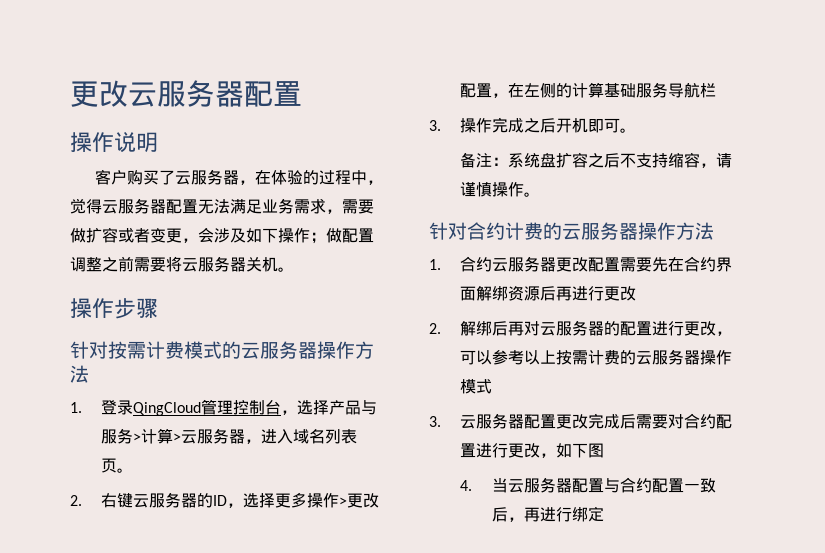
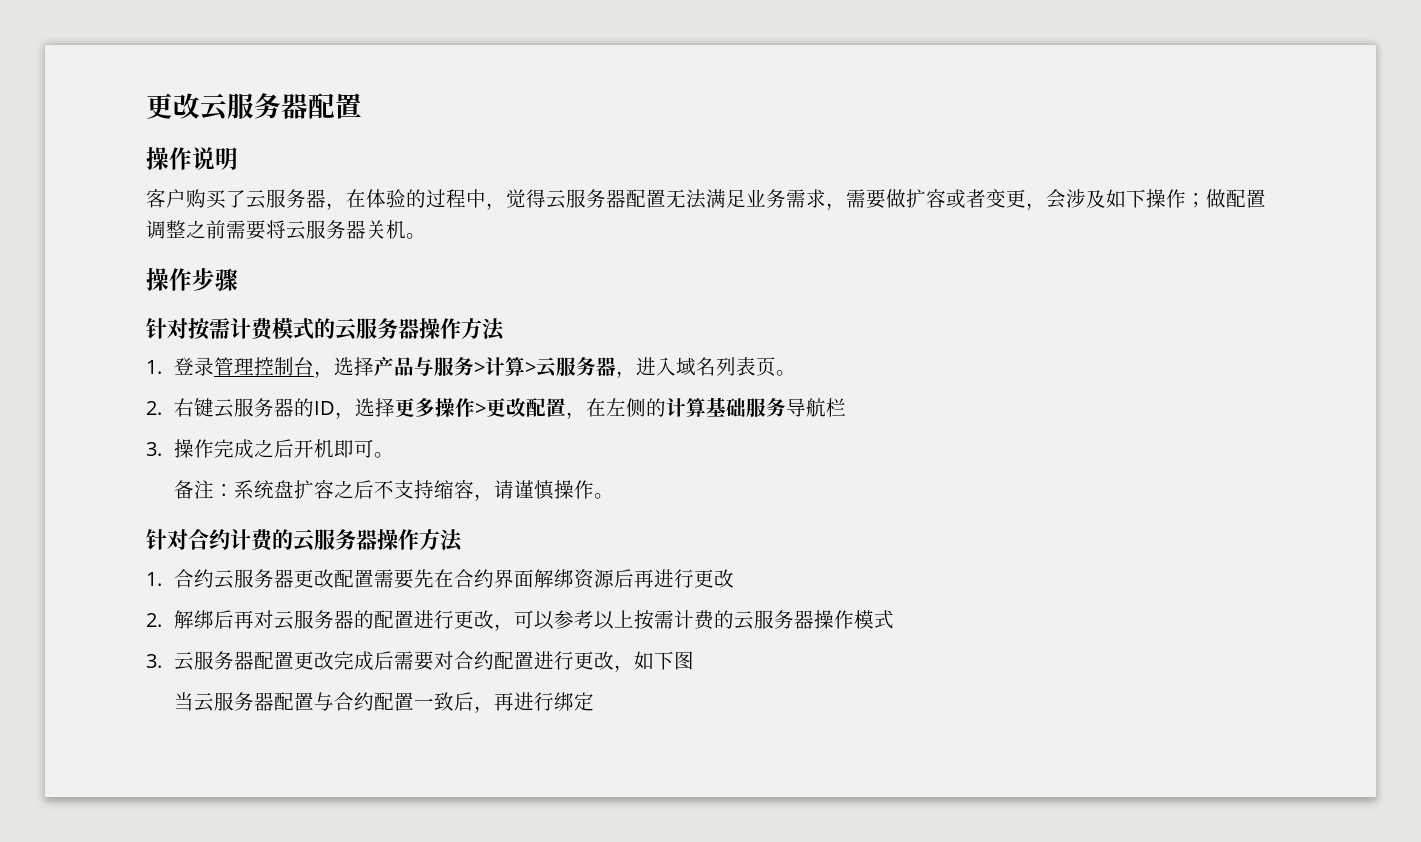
- 1.登录QingCloud管理控制台，选择产品与服务>计算>云服务器，进入域名列表页。
+ 1.登录管理控制台，选择产品与服务>计算>云服务器，进入域名列表页。
- 4.当云服务器配置与合约配置一致后，再进行绑定
+ 当云服务器配置与合约配置一致后，再进行绑定

